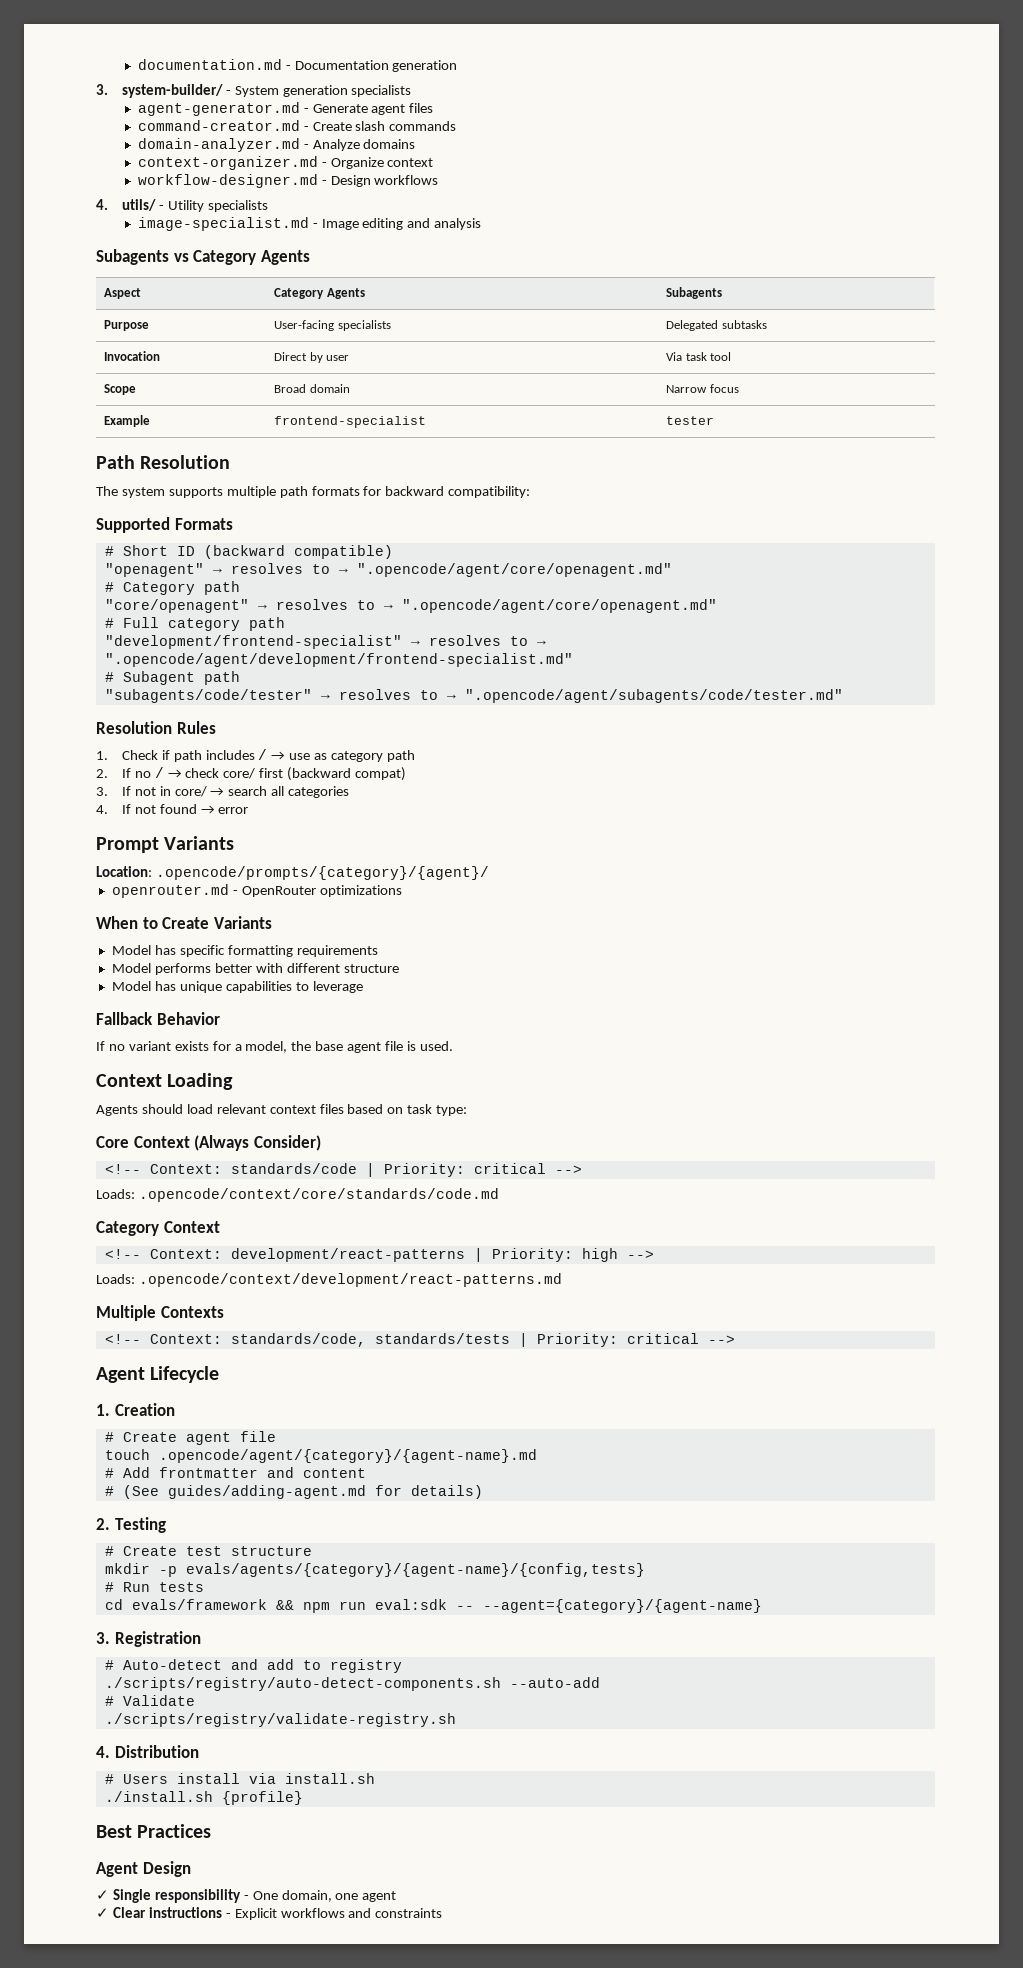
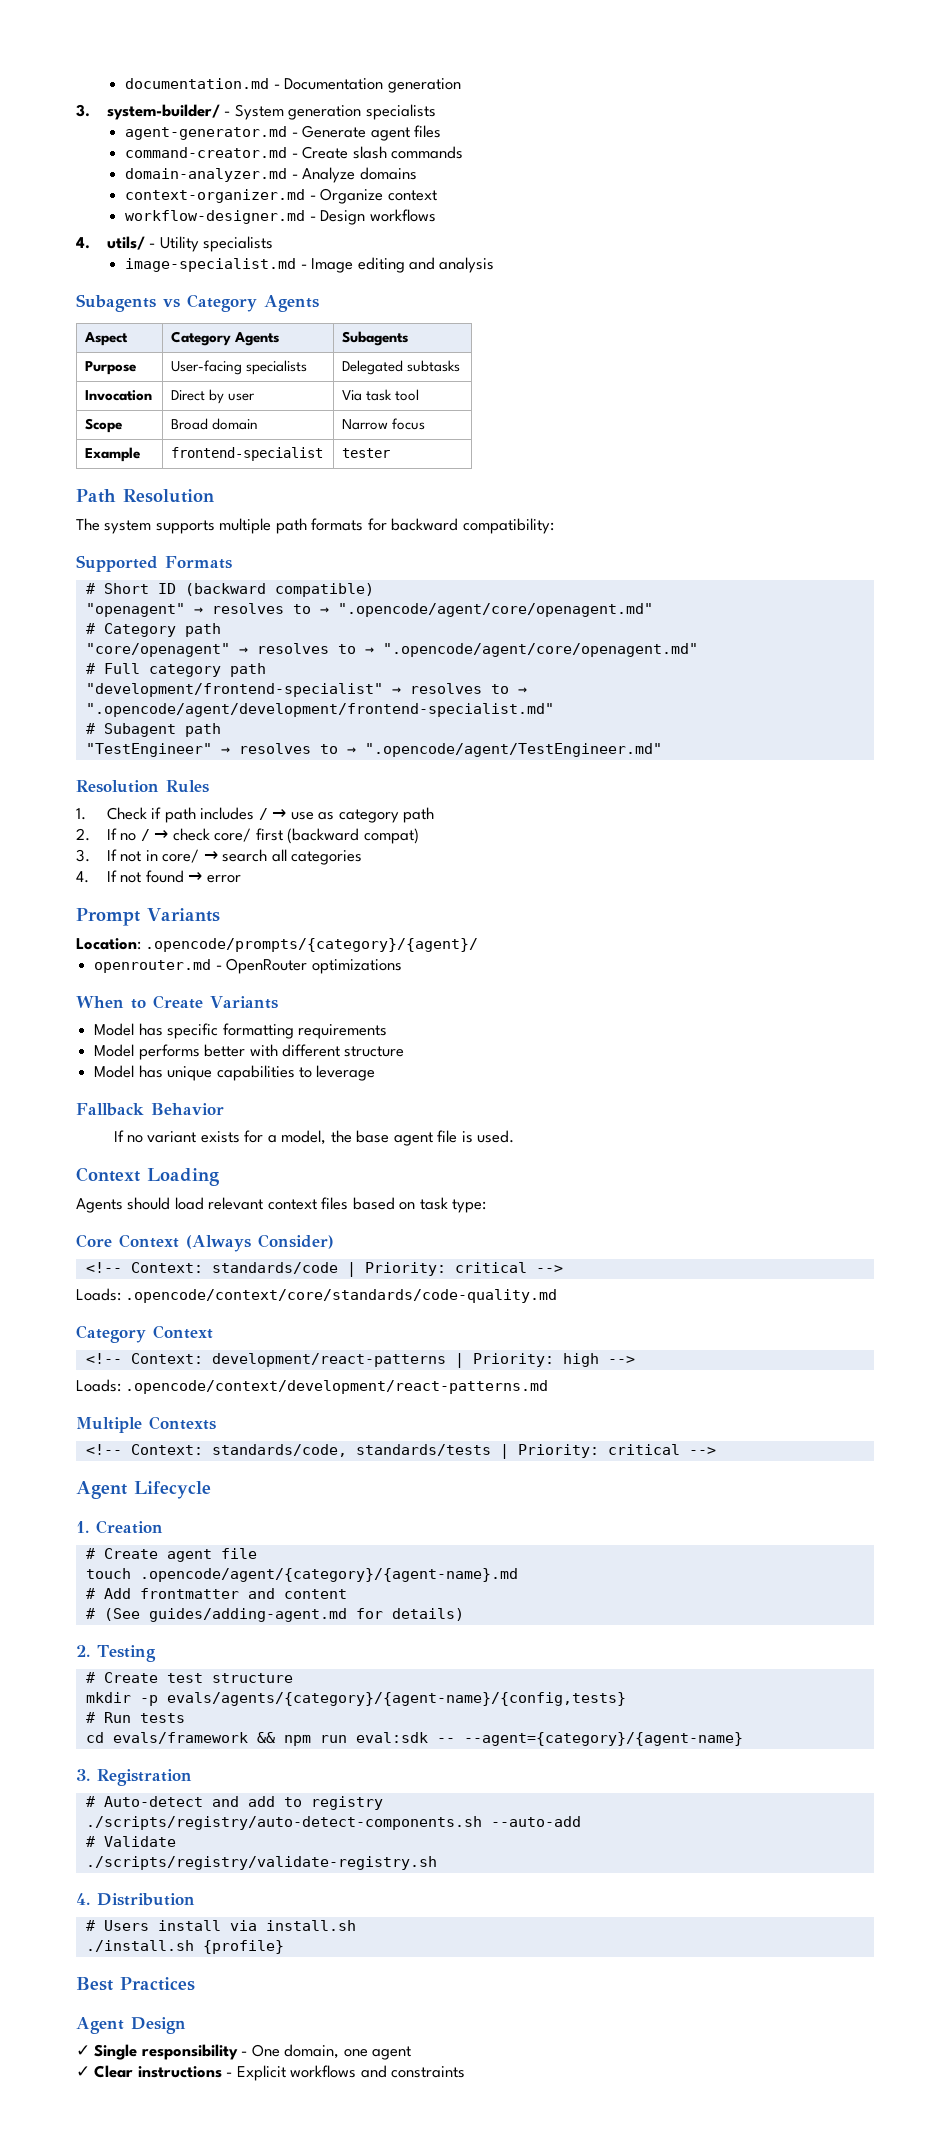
- "subagents/code/tester" → resolves to → ".opencode/agent/subagents/code/tester.md"
+ "TestEngineer" → resolves to → ".opencode/agent/TestEngineer.md"
- Loads: .opencode/context/core/standards/code.md
+ Loads: .opencode/context/core/standards/code-quality.md

